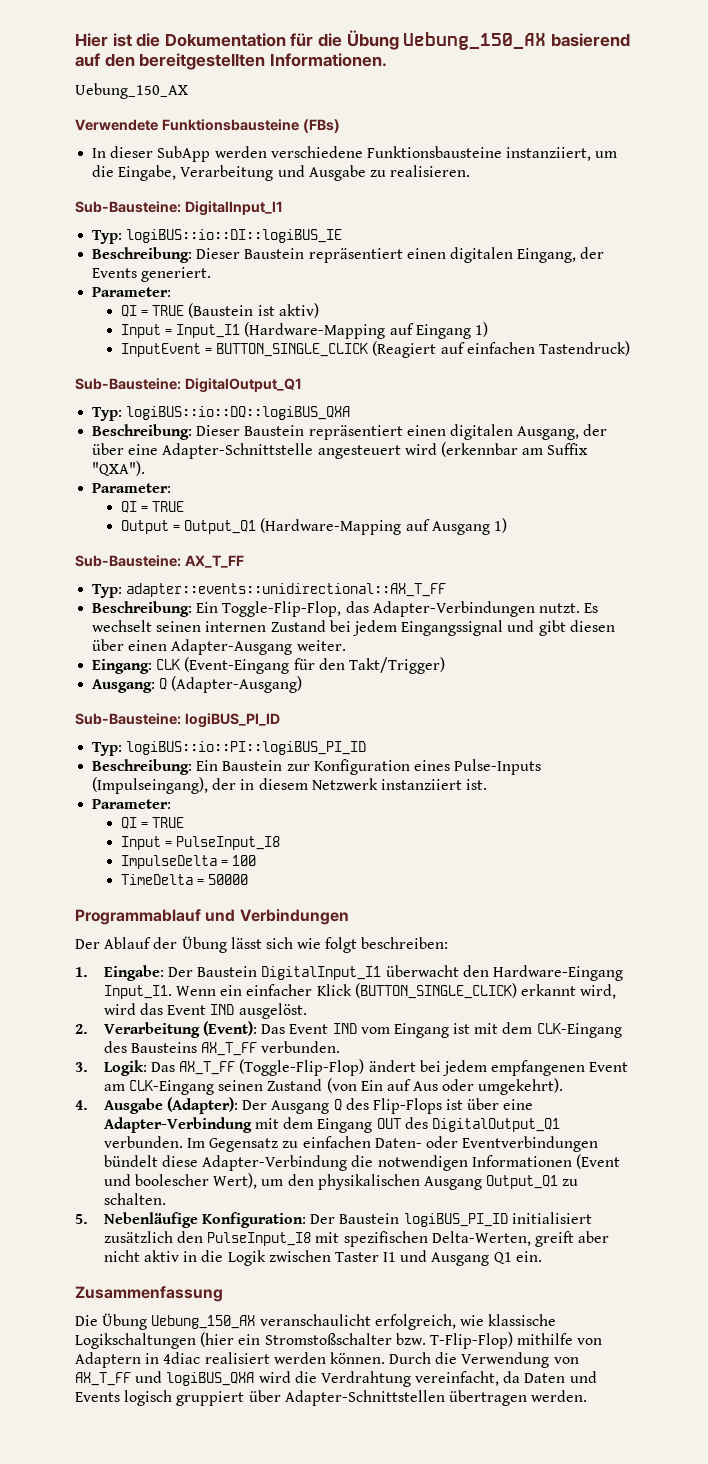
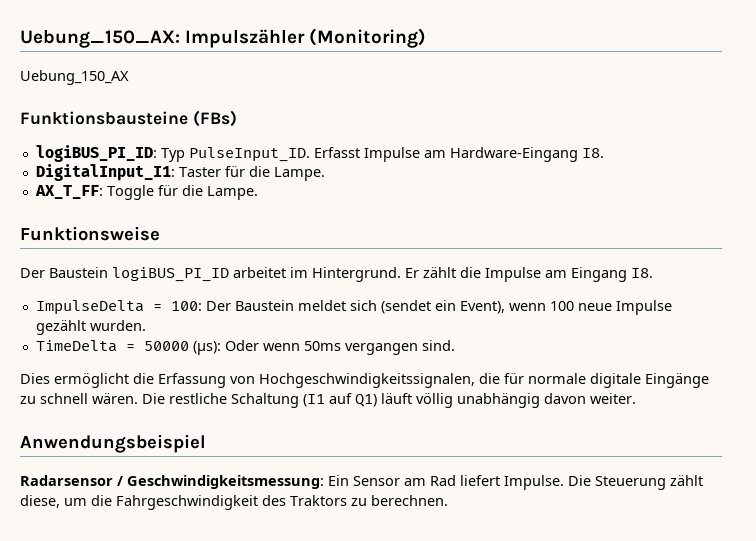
- Hier ist die Dokumentation für die Übung Uebung_150_AX basierend auf den bereitgestellten Informationen.
+ Uebung_150_AX: Impulszähler (Monitoring)
- Verwendete Funktionsbausteine (FBs)
+ Funktionsbausteine (FBs)
- In dieser SubApp werden verschiedene Funktionsbausteine instanziiert, um die Eingabe, Verarbeitung und Ausgabe zu realisieren.
- Sub-Bausteine: DigitalInput_I1
- Typ: logiBUS::io::DI::logiBUS_IE
- Beschreibung: Dieser Baustein repräsentiert einen digitalen Eingang, der Events generiert.
- Parameter:
- QI = TRUE (Baustein ist aktiv)
- Input = Input_I1 (Hardware-Mapping auf Eingang 1)
- InputEvent = BUTTON_SINGLE_CLICK (Reagiert auf einfachen Tastendruck)
- Sub-Bausteine: DigitalOutput_Q1
- Typ: logiBUS::io::DQ::logiBUS_QXA
- Beschreibung: Dieser Baustein repräsentiert einen digitalen Ausgang, der über eine Adapter-Schnittstelle angesteuert wird (erkennbar am Suffix "QXA").
- Parameter:
- QI = TRUE
- Output = Output_Q1 (Hardware-Mapping auf Ausgang 1)
- Sub-Bausteine: AX_T_FF
- Typ: adapter::events::unidirectional::AX_T_FF
- Beschreibung: Ein Toggle-Flip-Flop, das Adapter-Verbindungen nutzt. Es wechselt seinen internen Zustand bei jedem Eingangssignal und gibt diesen über einen Adapter-Ausgang weiter.
- Eingang: CLK (Event-Eingang für den Takt/Trigger)
- Ausgang: Q (Adapter-Ausgang)
- Sub-Bausteine: logiBUS_PI_ID
- Typ: logiBUS::io::PI::logiBUS_PI_ID
- Beschreibung: Ein Baustein zur Konfiguration eines Pulse-Inputs (Impulseingang), der in diesem Netzwerk instanziiert ist.
- Parameter:
- QI = TRUE
- Input = PulseInput_I8
- ImpulseDelta = 100
- TimeDelta = 50000
- Programmablauf und Verbindungen
- Der Ablauf der Übung lässt sich wie folgt beschreiben:
- 1. Eingabe: Der Baustein DigitalInput_I1 überwacht den Hardware-Eingang Input_I1. Wenn ein einfacher Klick (BUTTON_SINGLE_CLICK) erkannt wird, wird das Event IND ausgelöst.
- 2. Verarbeitung (Event): Das Event IND vom Eingang ist mit dem CLK-Eingang des Bausteins AX_T_FF verbunden.
- 3. Logik: Das AX_T_FF (Toggle-Flip-Flop) ändert bei jedem empfangenen Event am CLK-Eingang seinen Zustand (von Ein auf Aus oder umgekehrt).
- 4. Ausgabe (Adapter): Der Ausgang Q des Flip-Flops ist über eine Adapter-Verbindung mit dem Eingang OUT des DigitalOutput_Q1 verbunden. Im Gegensatz zu einfachen Daten- oder Eventverbindungen bündelt diese Adapter-Verbindung die notwendigen Informationen (Event und boolescher Wert), um den physikalischen Ausgang Output_Q1 zu schalten.
- 5. Nebenläufige Konfiguration: Der Baustein logiBUS_PI_ID initialisiert zusätzlich den PulseInput_I8 mit spezifischen Delta-Werten, greift aber nicht aktiv in die Logik zwischen Taster I1 und Ausgang Q1 ein.
- Zusammenfassung
- Die Übung Uebung_150_AX veranschaulicht erfolgreich, wie klassische Logikschaltungen (hier ein Stromstoßschalter bzw. T-Flip-Flop) mithilfe von Adaptern in 4diac realisiert werden können. Durch die Verwendung von AX_T_FF und logiBUS_QXA wird die Verdrahtung vereinfacht, da Daten und Events logisch gruppiert über Adapter-Schnittstellen übertragen werden.
+ logiBUS_PI_ID: Typ PulseInput_ID. Erfasst Impulse am Hardware-Eingang I8.
+ DigitalInput_I1: Taster für die Lampe.
+ AX_T_FF: Toggle für die Lampe.
+ Funktionsweise
+ Der Baustein logiBUS_PI_ID arbeitet im Hintergrund. Er zählt die Impulse am Eingang I8.
+ ImpulseDelta = 100: Der Baustein meldet sich (sendet ein Event), wenn 100 neue Impulse gezählt wurden.
+ TimeDelta = 50000 (µs): Oder wenn 50ms vergangen sind.
+ Dies ermöglicht die Erfassung von Hochgeschwindigkeitssignalen, die für normale digitale Eingänge zu schnell wären. Die restliche Schaltung (I1 auf Q1) läuft völlig unabhängig davon weiter.
+ Anwendungsbeispiel
+ Radarsensor / Geschwindigkeitsmessung: Ein Sensor am Rad liefert Impulse. Die Steuerung zählt diese, um die Fahrgeschwindigkeit des Traktors zu berechnen.

